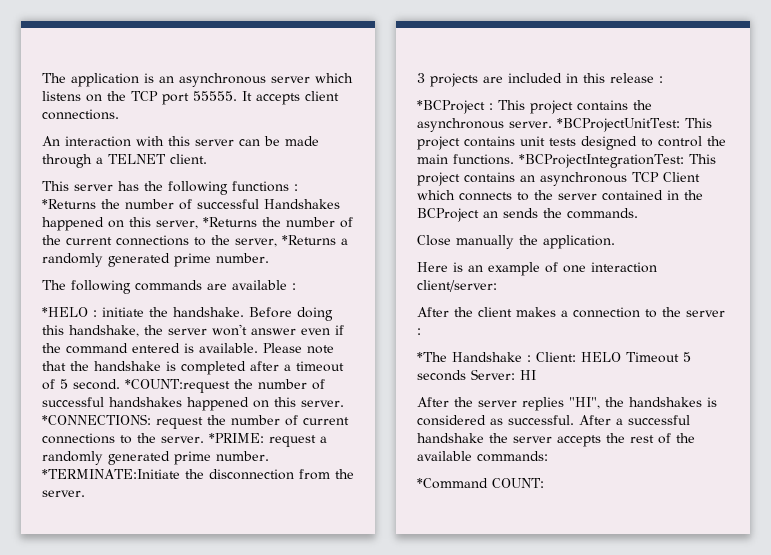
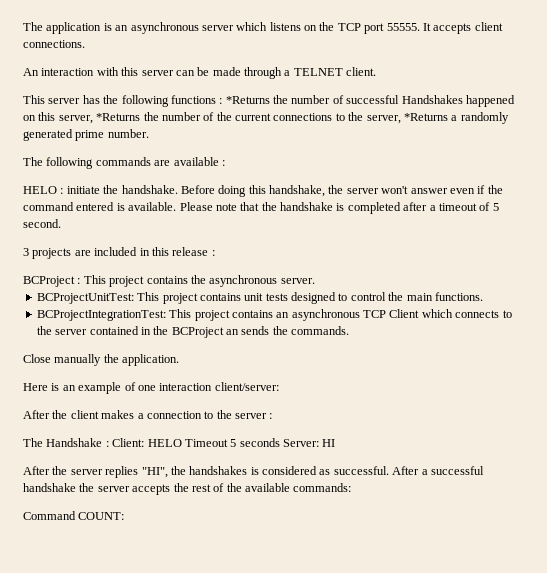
- *HELO : initiate the handshake.
+ HELO : initiate the handshake.
- *COUNT:request the number of successful handshakes happened on this server. *CONNECTIONS: request the number of current connections to the server. *PRIME: request a randomly generated prime number. *TERMINATE:Initiate the disconnection from the server.
- *BCProject : This project contains the asynchronous server. *BCProjectUnitTest: This project contains unit tests designed to control the main functions. *BCProjectIntegrationTest: This project contains an asynchronous TCP Client which connects to the server contained in the BCProject an sends the commands.
+ BCProject : This project contains the asynchronous server.
+ BCProjectUnitTest: This project contains unit tests designed to control the main functions.
+ BCProjectIntegrationTest: This project contains an asynchronous TCP Client which connects to the server contained in the BCProject an sends the commands.
- *The Handshake : Client: HELO Timeout 5 seconds Server: HI
+ The Handshake : Client: HELO Timeout 5 seconds Server: HI
- *Command COUNT:
+ Command COUNT:

